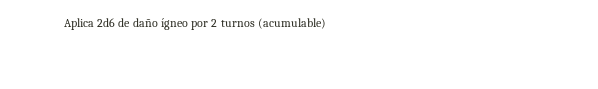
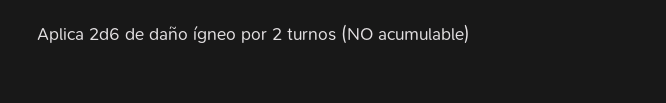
- Aplica 2d6 de daño ígneo por 2 turnos (acumulable)
+ Aplica 2d6 de daño ígneo por 2 turnos (NO acumulable)

